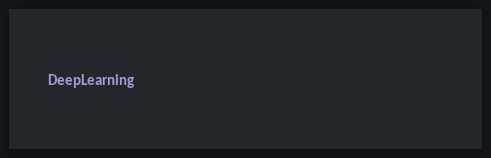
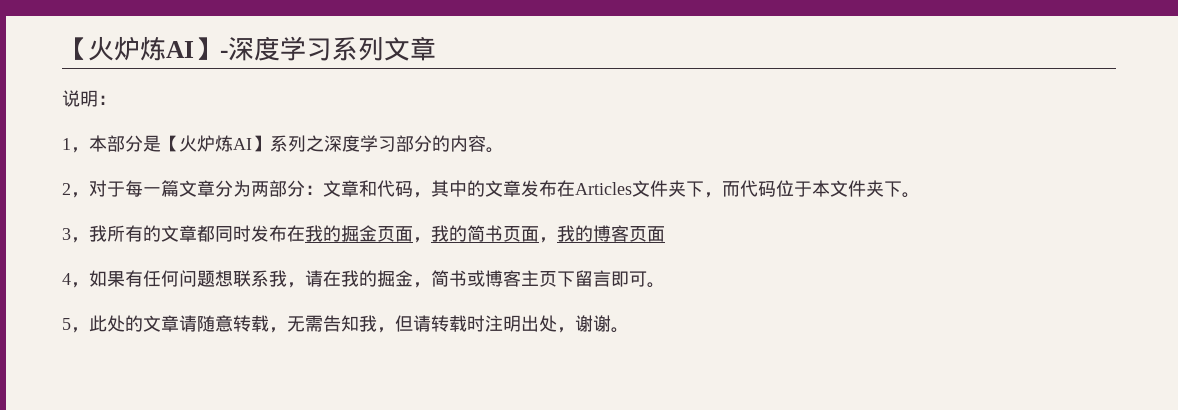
- DeepLearning
+ 【火炉炼AI】-深度学习系列文章
+ 说明：
+ 1，本部分是【火炉炼AI】系列之深度学习部分的内容。
+ 2，对于每一篇文章分为两部分：文章和代码，其中的文章发布在Articles文件夹下，而代码位于本文件夹下。
+ 3，我所有的文章都同时发布在我的掘金页面，我的简书页面，我的博客页面
+ 4，如果有任何问题想联系我，请在我的掘金，简书或博客主页下留言即可。
+ 5，此处的文章请随意转载，无需告知我，但请转载时注明出处，谢谢。

